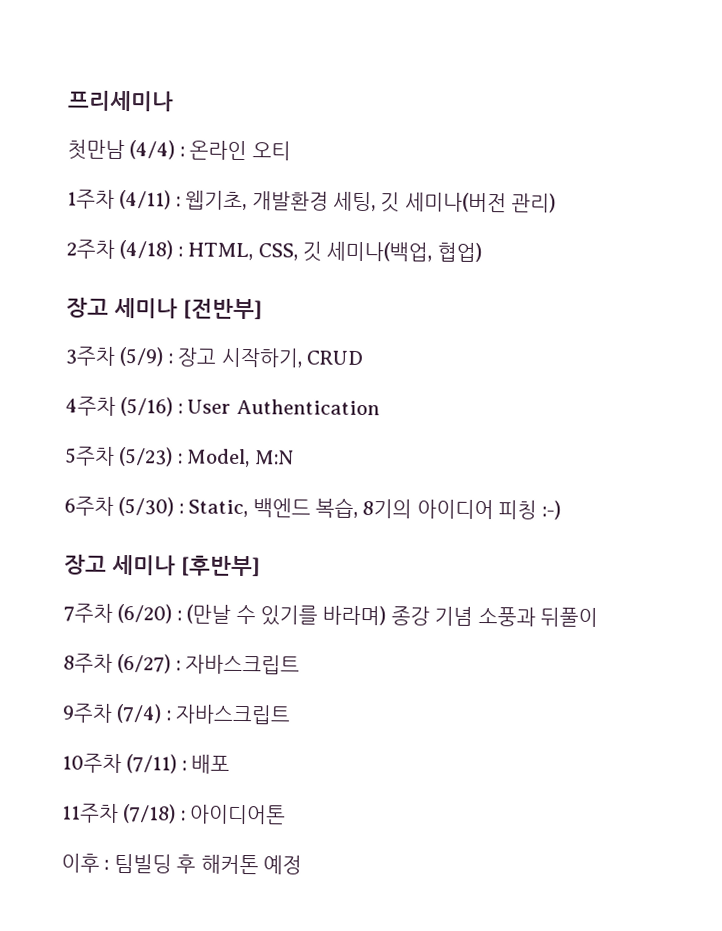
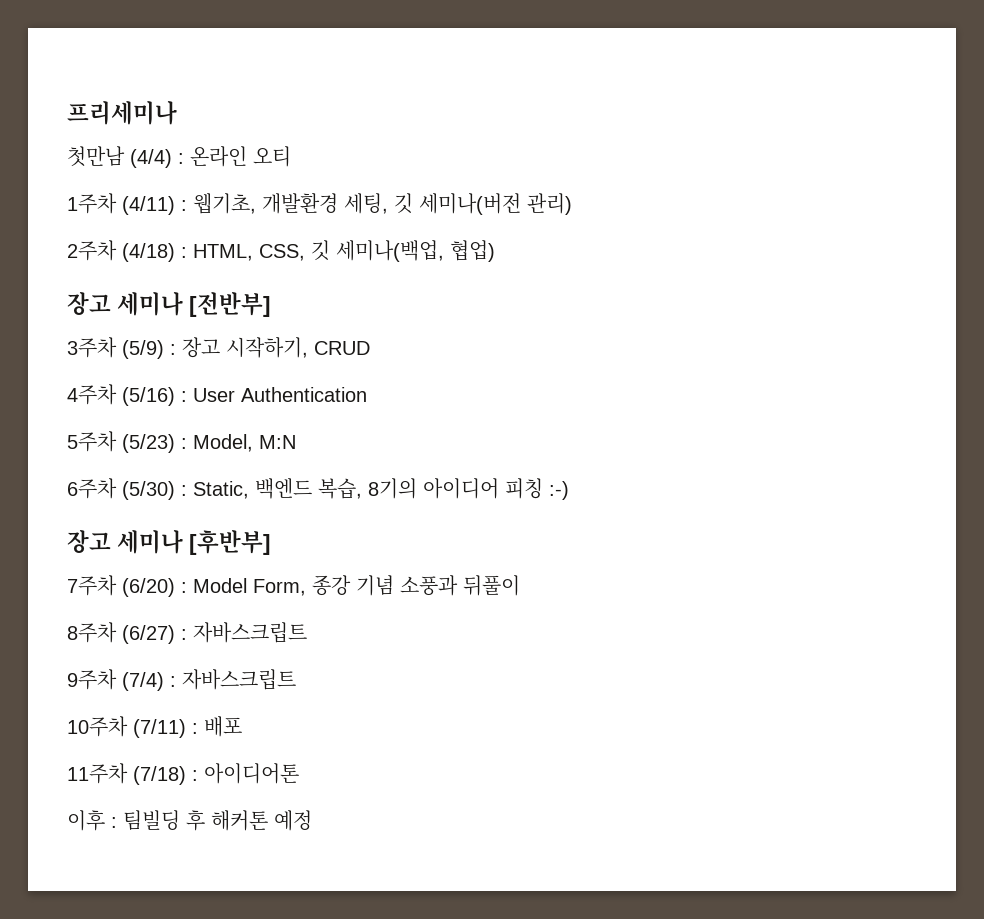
- 7주차 (6/20) : (만날 수 있기를 바라며) 종강 기념 소풍과 뒤풀이
+ 7주차 (6/20) : Model Form, 종강 기념 소풍과 뒤풀이

